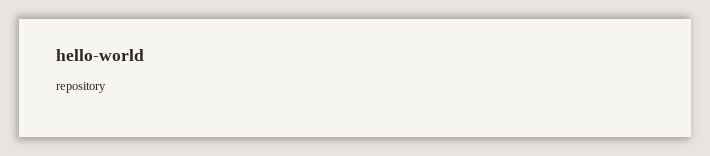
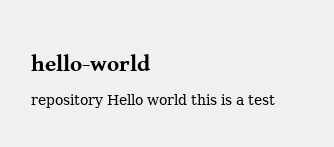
- repository
+ repository Hello world this is a test

